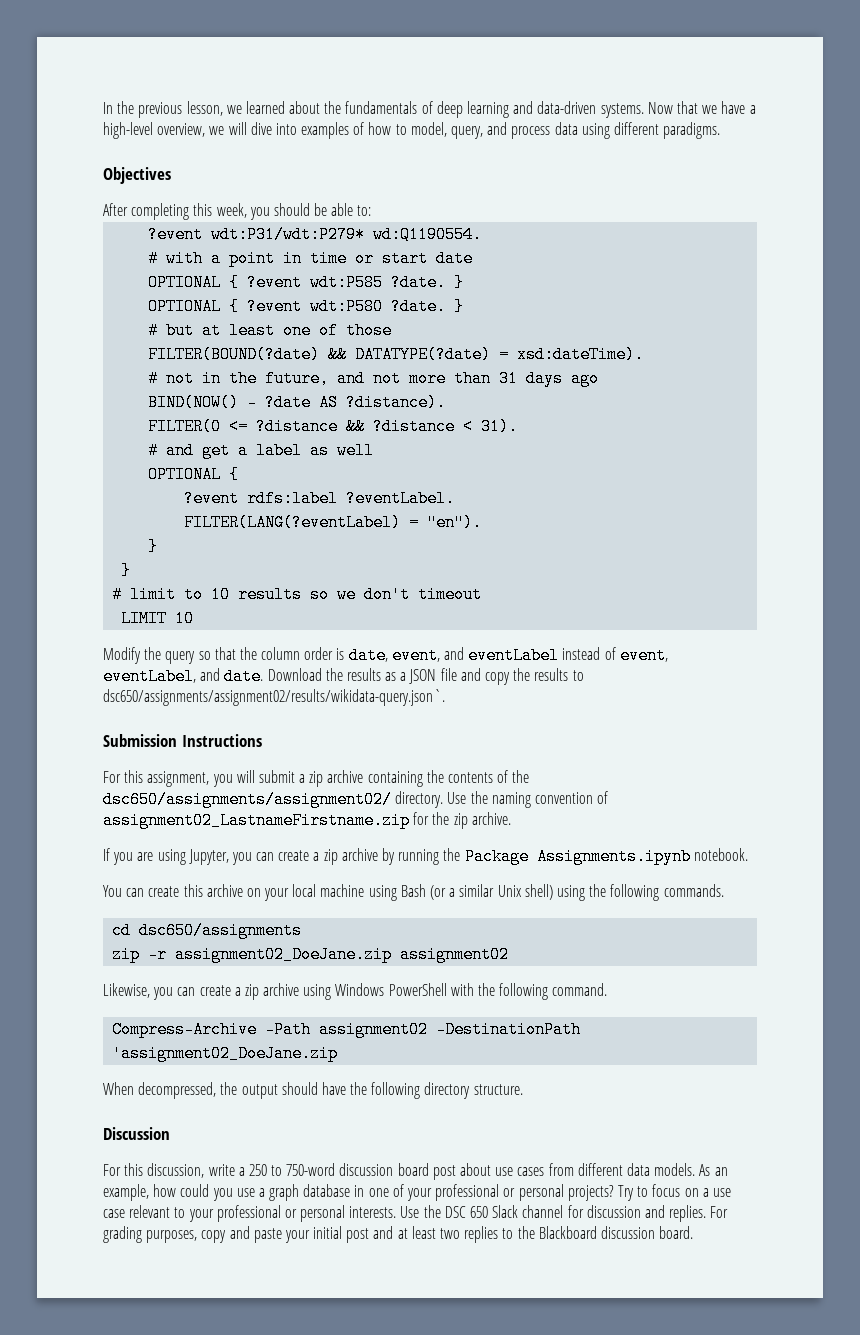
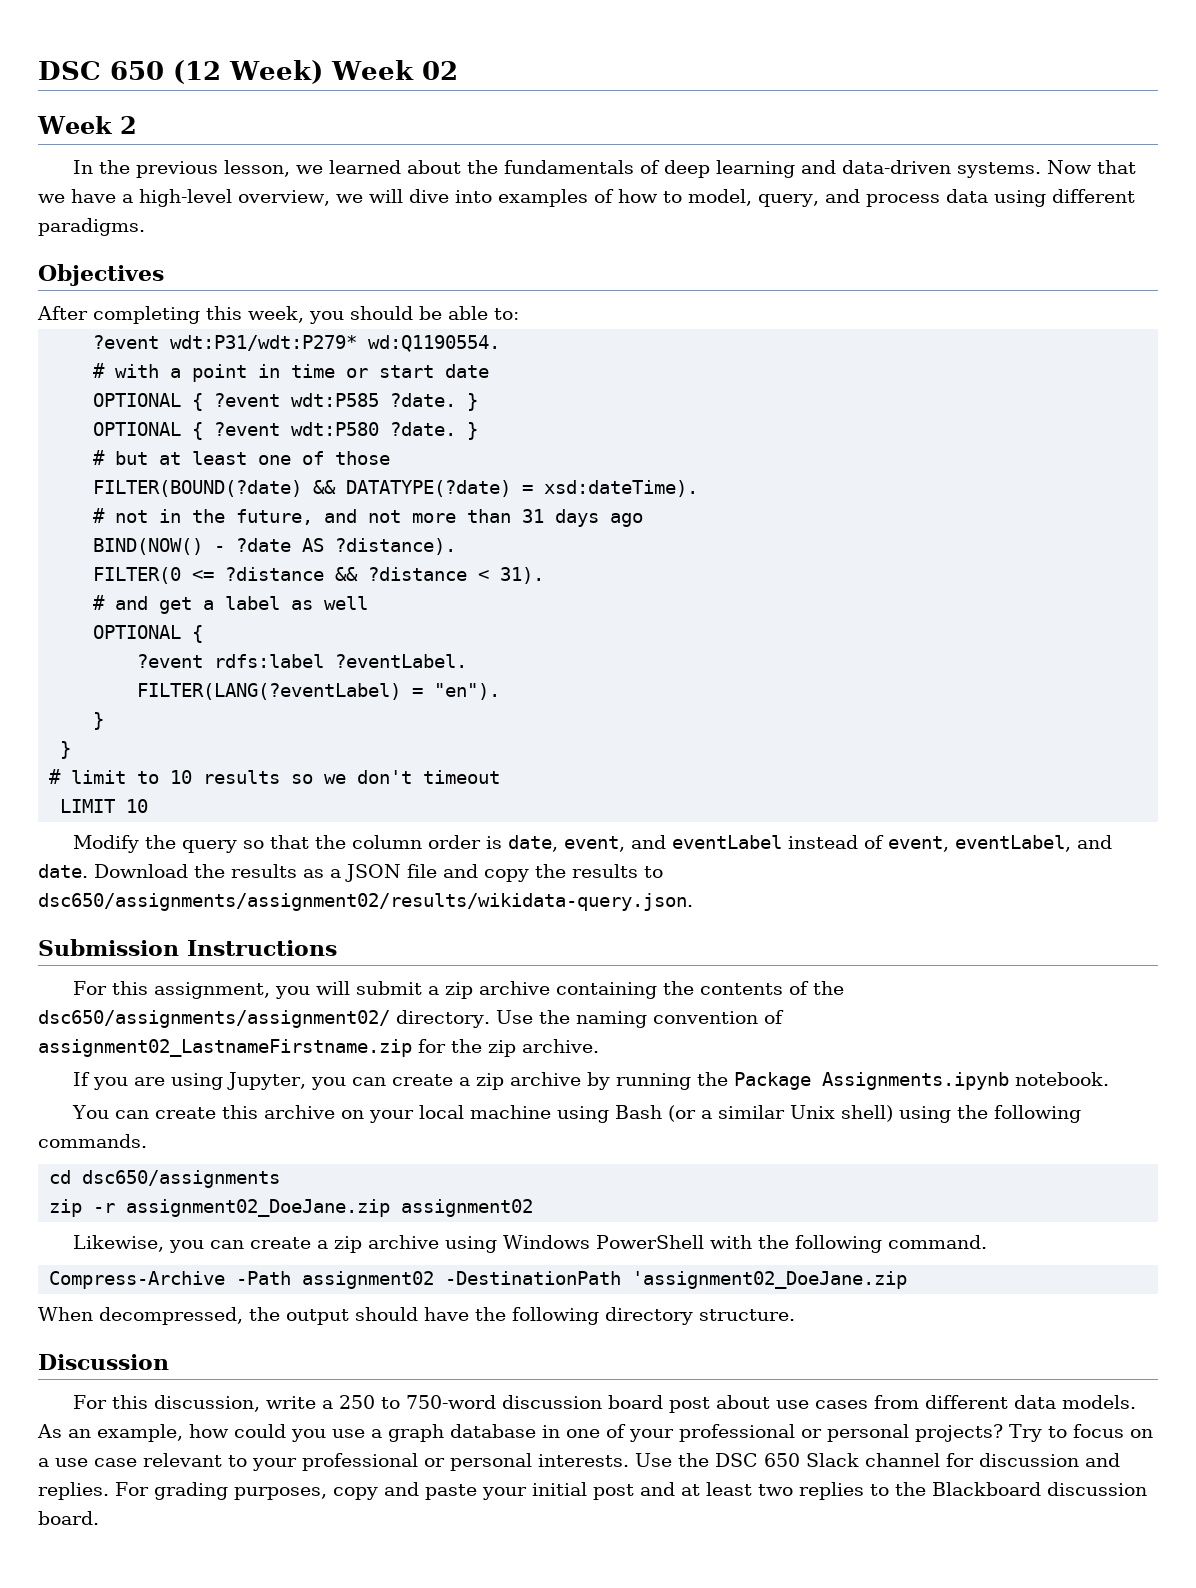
+ DSC 650 (12 Week) Week 02
+ Week 2
- Download the results as a JSON file and copy the results to dsc650/assignments/assignment02/results/wikidata-query.json`.
+ Download the results as a JSON file and copy the results to dsc650/assignments/assignment02/results/wikidata-query.json.

